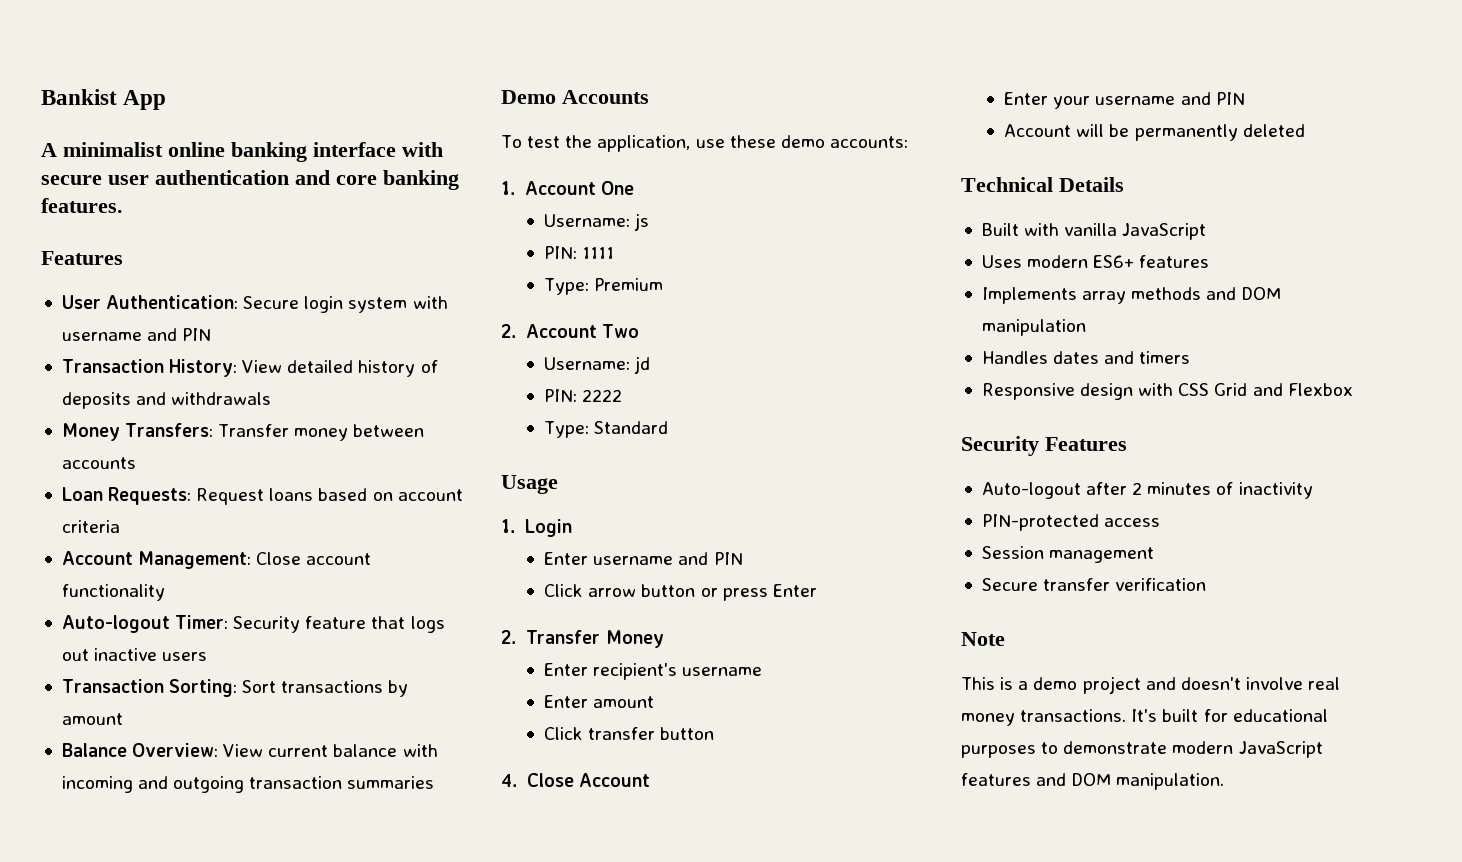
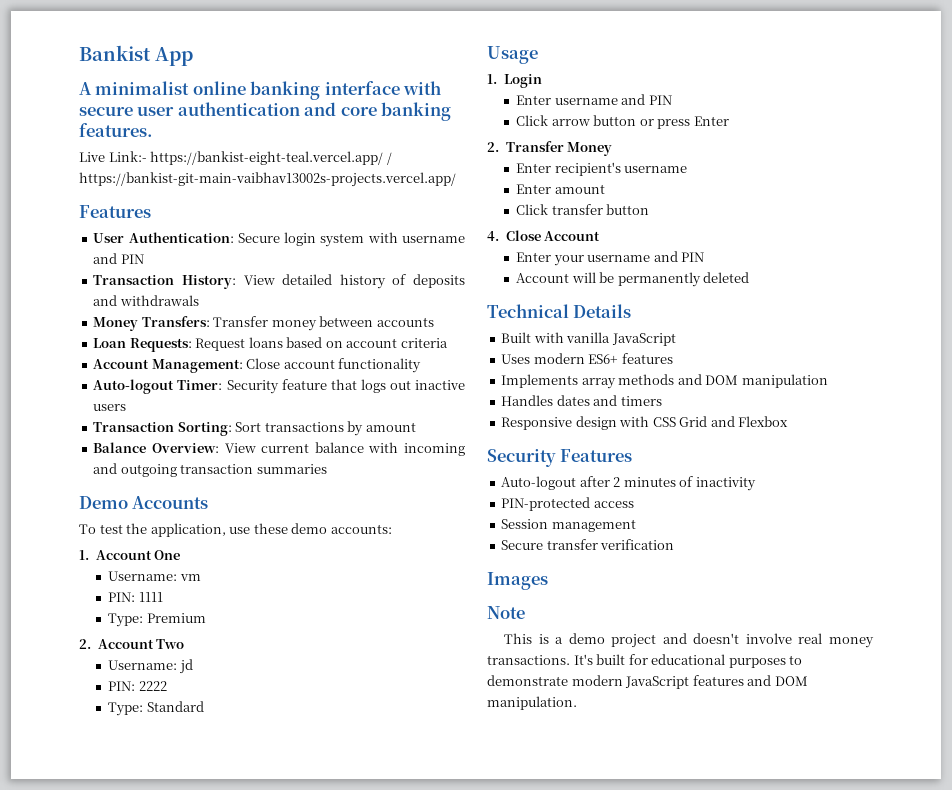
+ Live Link:- https://bankist-eight-teal.vercel.app/ / https://bankist-git-main-vaibhav13002s-projects.vercel.app/
- Username: js
+ Username: vm
+ Images

